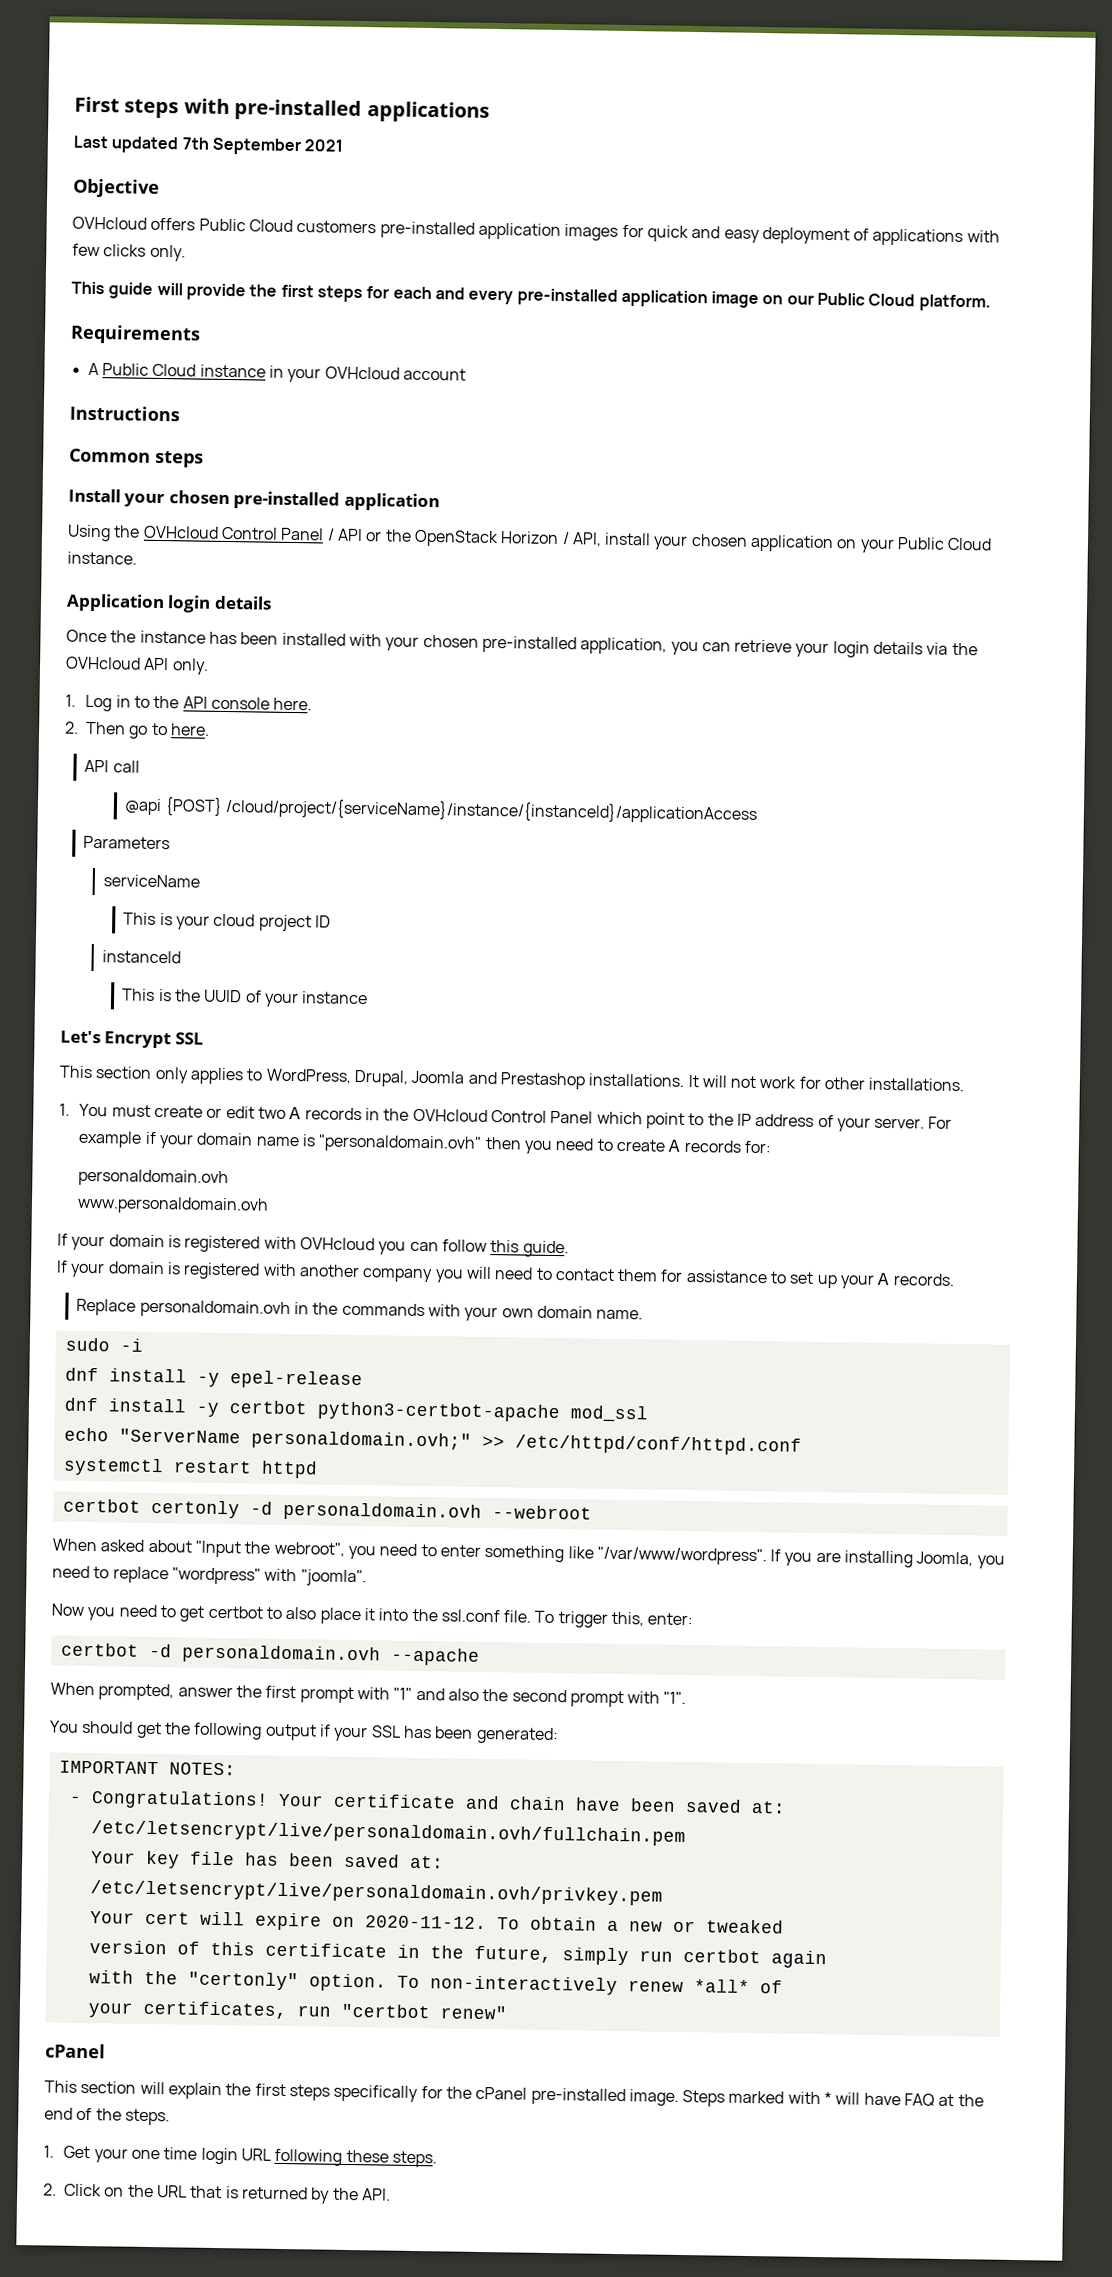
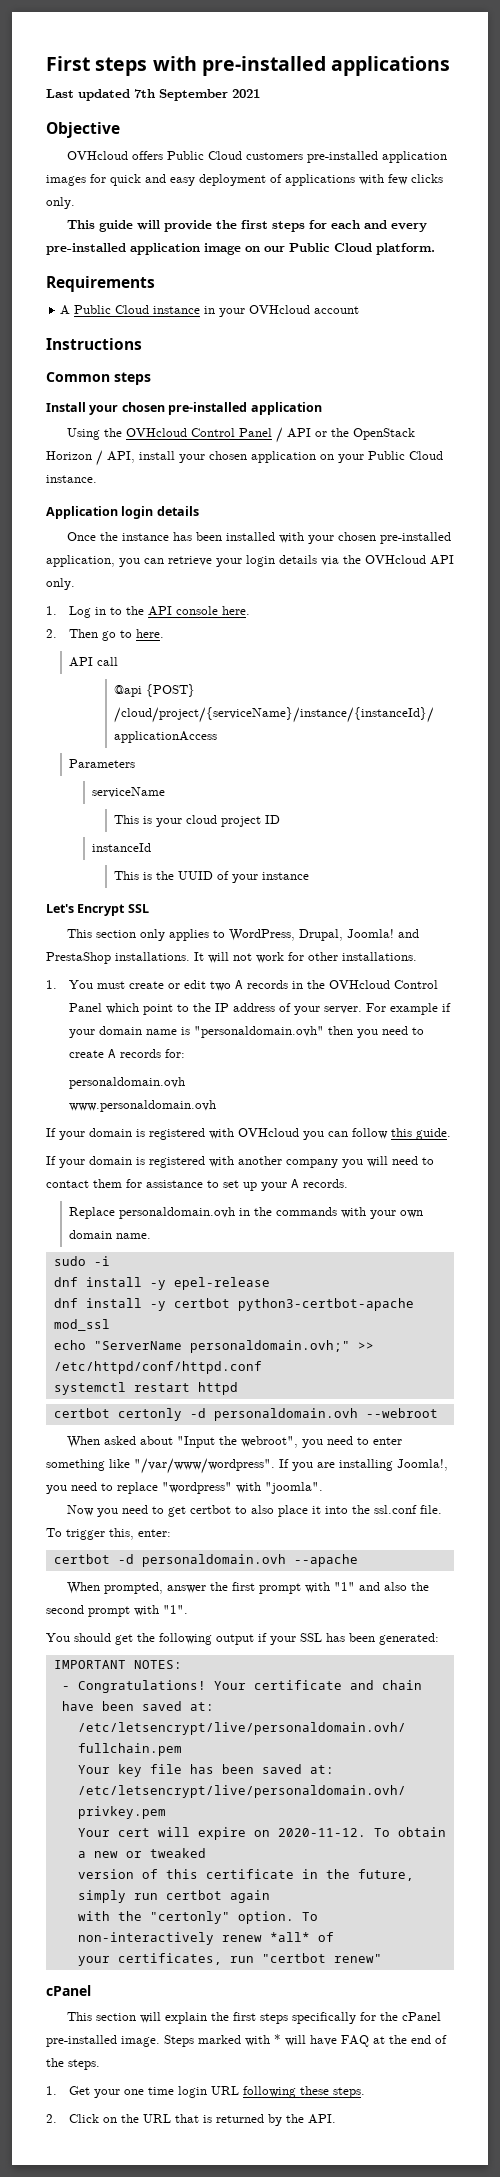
- This section only applies to WordPress, Drupal, Joomla and Prestashop installations.
+ This section only applies to WordPress, Drupal, Joomla! and PrestaShop installations.
- If you are installing Joomla, you need to replace "wordpress" with "joomla".
+ If you are installing Joomla!, you need to replace "wordpress" with "joomla".

